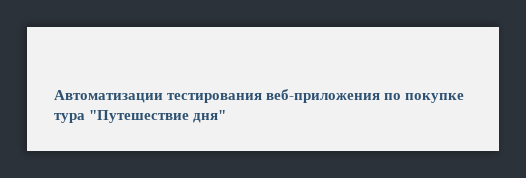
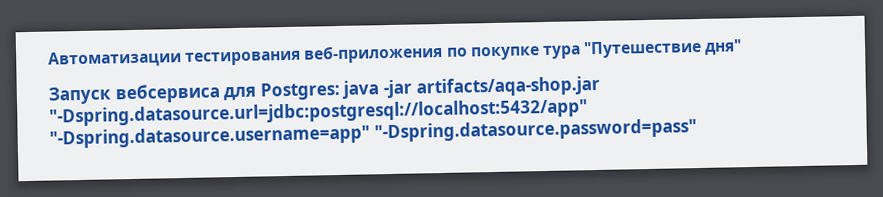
+ Запуск вебсервиса для Postgres: java -jar artifacts/aqa-shop.jar "-Dspring.datasource.url=jdbc:postgresql://localhost:5432/app" "-Dspring.datasource.username=app" "-Dspring.datasource.password=pass"

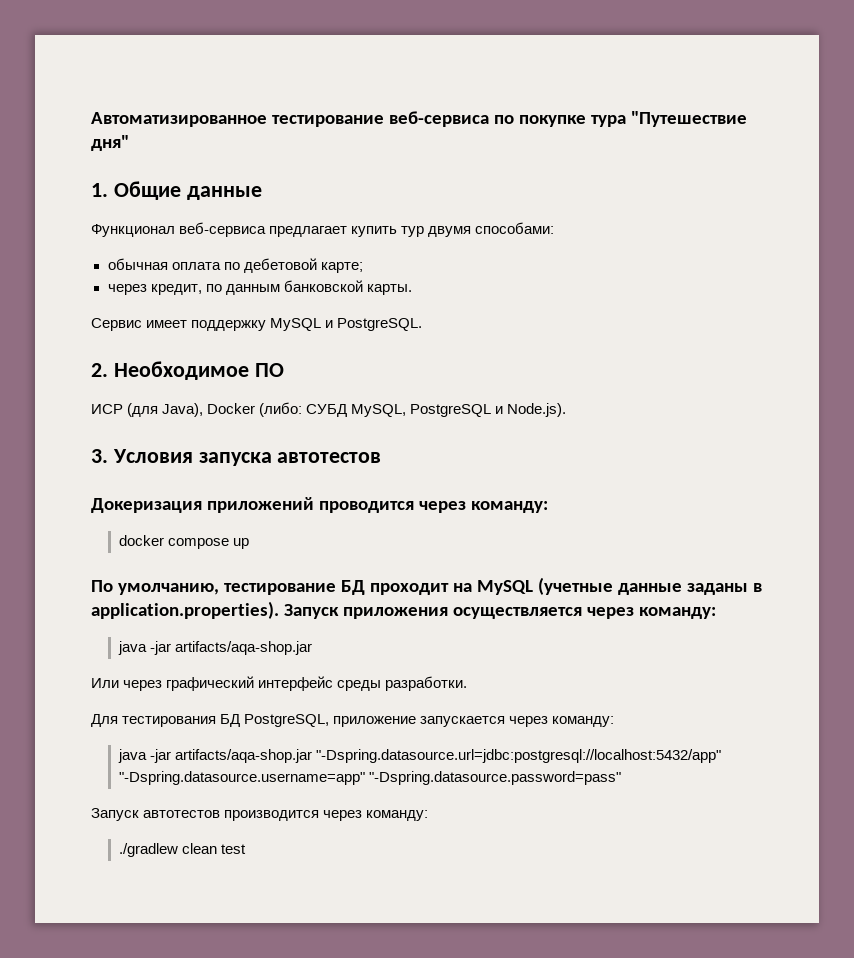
- Автоматизации тестирования веб-приложения по покупке тура "Путешествие дня"
+ Автоматизированное тестирование веб-сервиса по покупке тура "Путешествие дня"
- Запуск вебсервиса для Postgres: java -jar artifacts/aqa-shop.jar "-Dspring.datasource.url=jdbc:postgresql://localhost:5432/app" "-Dspring.datasource.username=app" "-Dspring.datasource.password=pass"
+ 1. Общие данные
+ Функционал веб-сервиса предлагает купить тур двумя способами:
+ обычная оплата по дебетовой карте;
+ через кредит, по данным банковской карты.
+ Сервис имеет поддержку MySQL и PostgreSQL.
+ 2. Необходимое ПО
+ ИСР (для Java), Docker (либо: СУБД MySQL, PostgreSQL и Node.js).
+ 3. Условия запуска автотестов
+ Докеризация приложений проводится через команду:
+ docker compose up
+ По умолчанию, тестирование БД проходит на MySQL (учетные данные заданы в application.properties). Запуск приложения осуществляется через команду:
+ java -jar artifacts/aqa-shop.jar
+ Или через графический интерфейс среды разработки.
+ Для тестирования БД PostgreSQL, приложение запускается через команду:
+ java -jar artifacts/aqa-shop.jar "-Dspring.datasource.url=jdbc:postgresql://localhost:5432/app" "-Dspring.datasource.username=app" "-Dspring.datasource.password=pass"
+ Запуск автотестов производится через команду:
+ ./gradlew clean test

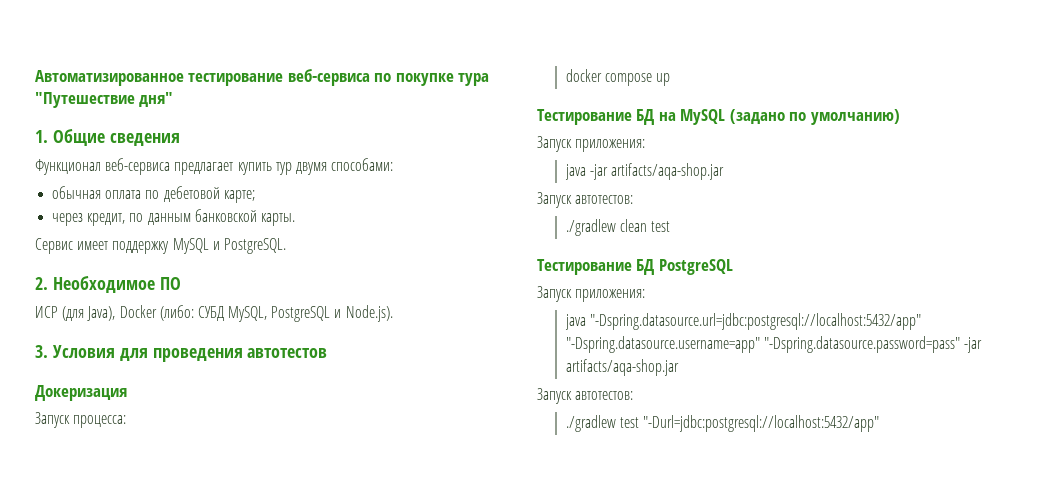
- 1. Общие данные
+ 1. Общие сведения
- 3. Условия запуска автотестов
+ 3. Условия для проведения автотестов
- Докеризация приложений проводится через команду:
+ Докеризация
+ Запуск процесса:
- По умолчанию, тестирование БД проходит на MySQL (учетные данные заданы в application.properties). Запуск приложения осуществляется через команду:
+ Тестирование БД на MySQL (задано по умолчанию)
+ Запуск приложения:
  java -jar artifacts/aqa-shop.jar
- Или через графический интерфейс среды разработки.
- Для тестирования БД PostgreSQL, приложение запускается через команду:
- java -jar artifacts/aqa-shop.jar "-Dspring.datasource.url=jdbc:postgresql://localhost:5432/app" "-Dspring.datasource.username=app" "-Dspring.datasource.password=pass"
- Запуск автотестов производится через команду:
+ Запуск автотестов:
  ./gradlew clean test
+ Тестирование БД PostgreSQL
+ Запуск приложения:
+ java "-Dspring.datasource.url=jdbc:postgresql://localhost:5432/app" "-Dspring.datasource.username=app" "-Dspring.datasource.password=pass" -jar artifacts/aqa-shop.jar
+ Запуск автотестов:
+ ./gradlew test "-Durl=jdbc:postgresql://localhost:5432/app"

